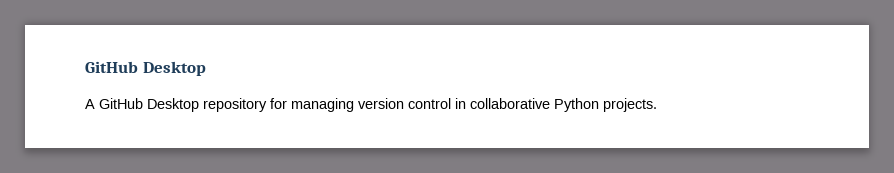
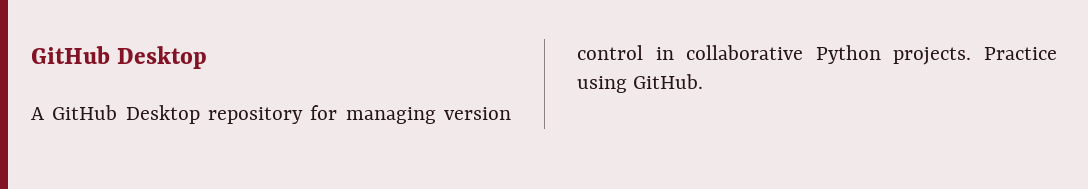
+ Practice using GitHub.

